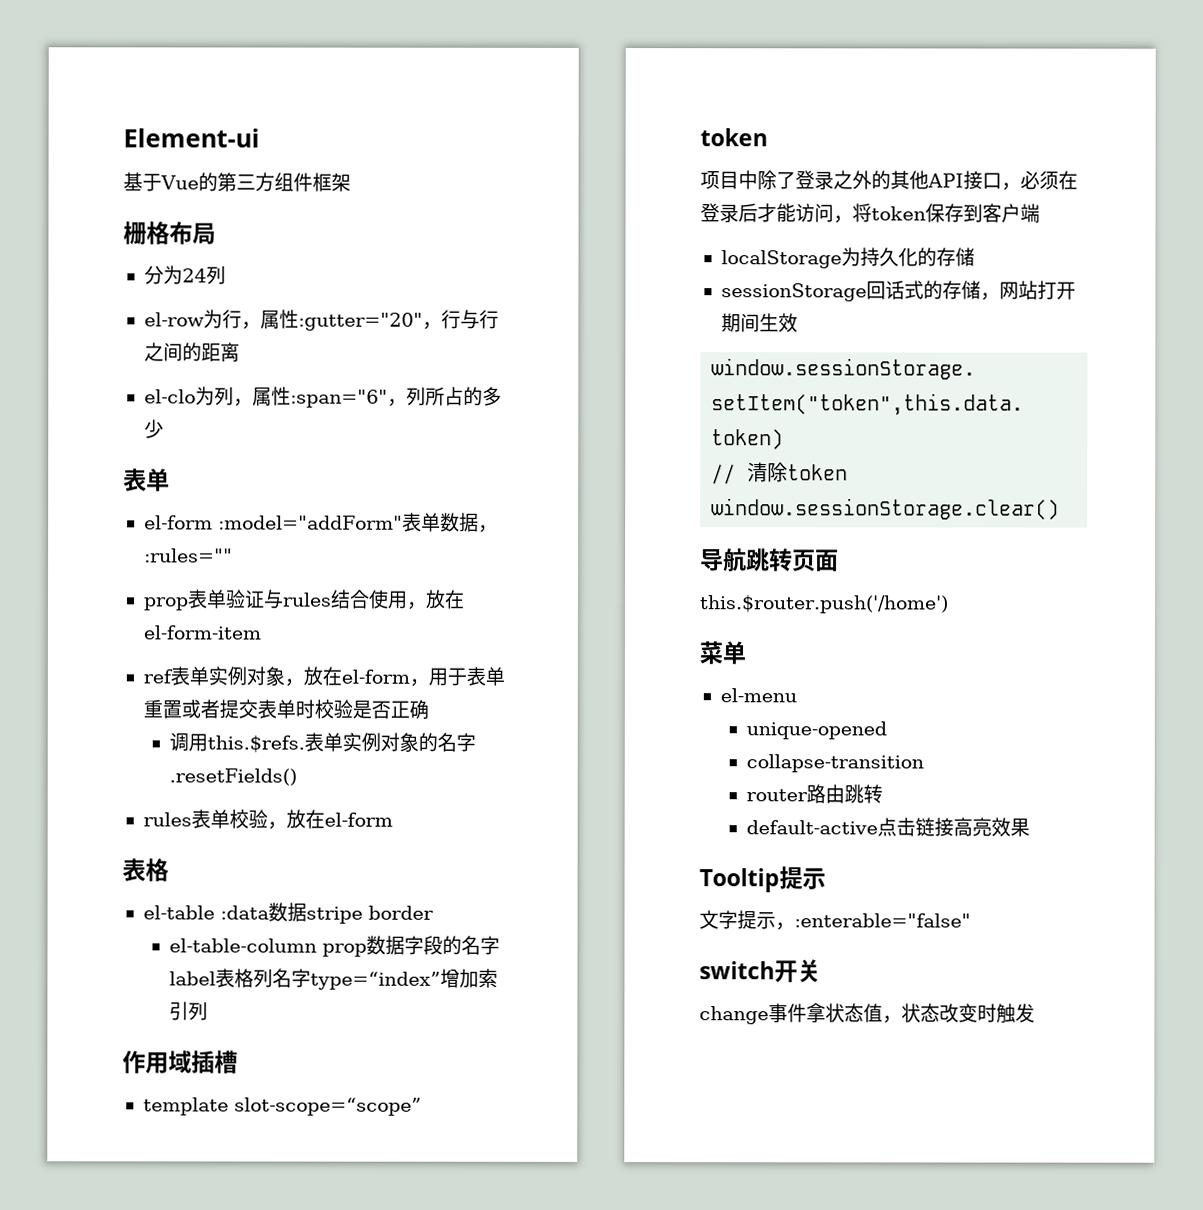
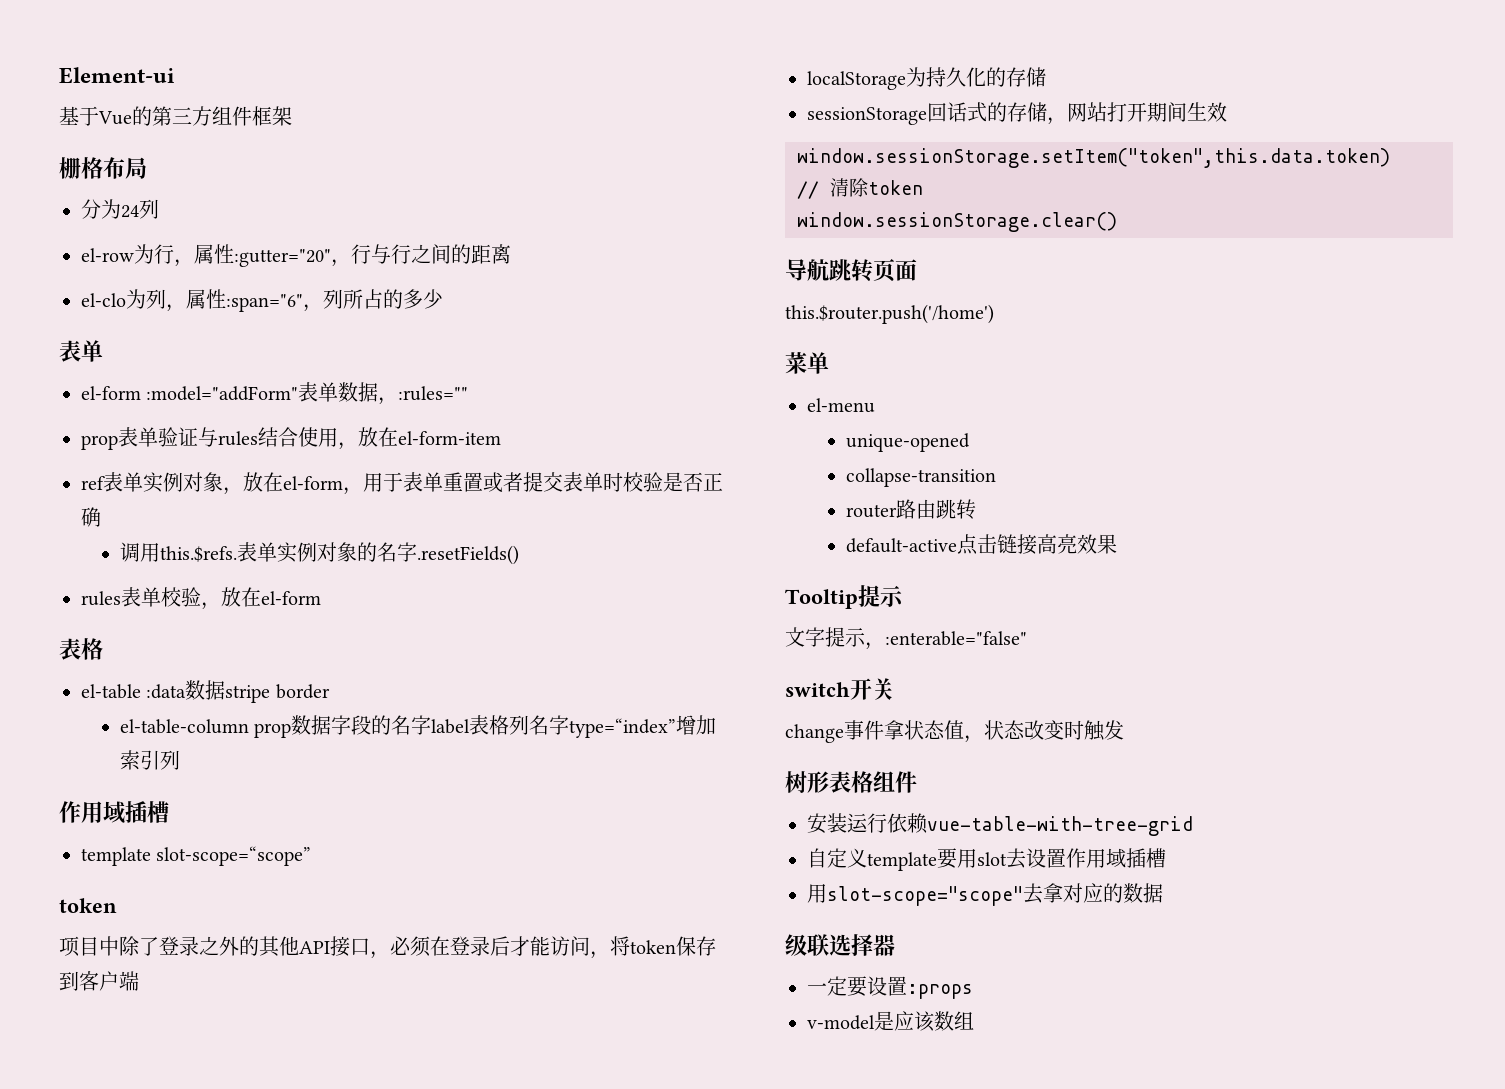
+ 树形表格组件
+ 安装运行依赖vue-table-with-tree-grid
+ 自定义template要用slot去设置作用域插槽
+ 用slot-scope="scope"去拿对应的数据
+ 级联选择器
+ 一定要设置:props
+ v-model是应该数组

